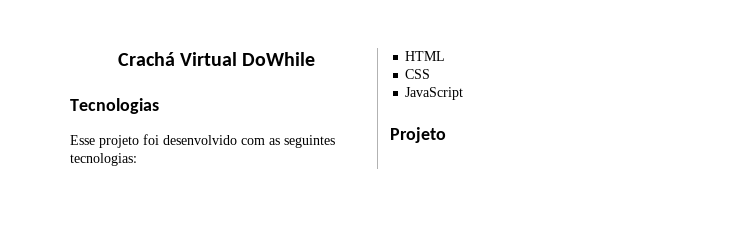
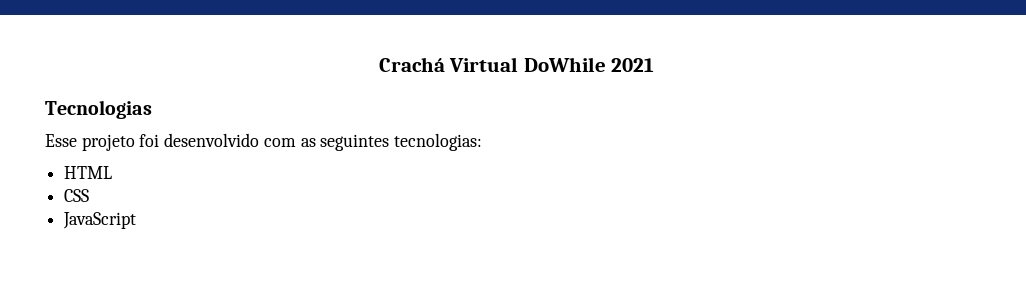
- Crachá Virtual DoWhile
+ Crachá Virtual DoWhile 2021
- Projeto

